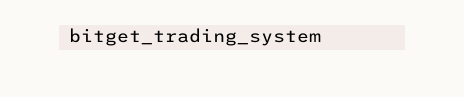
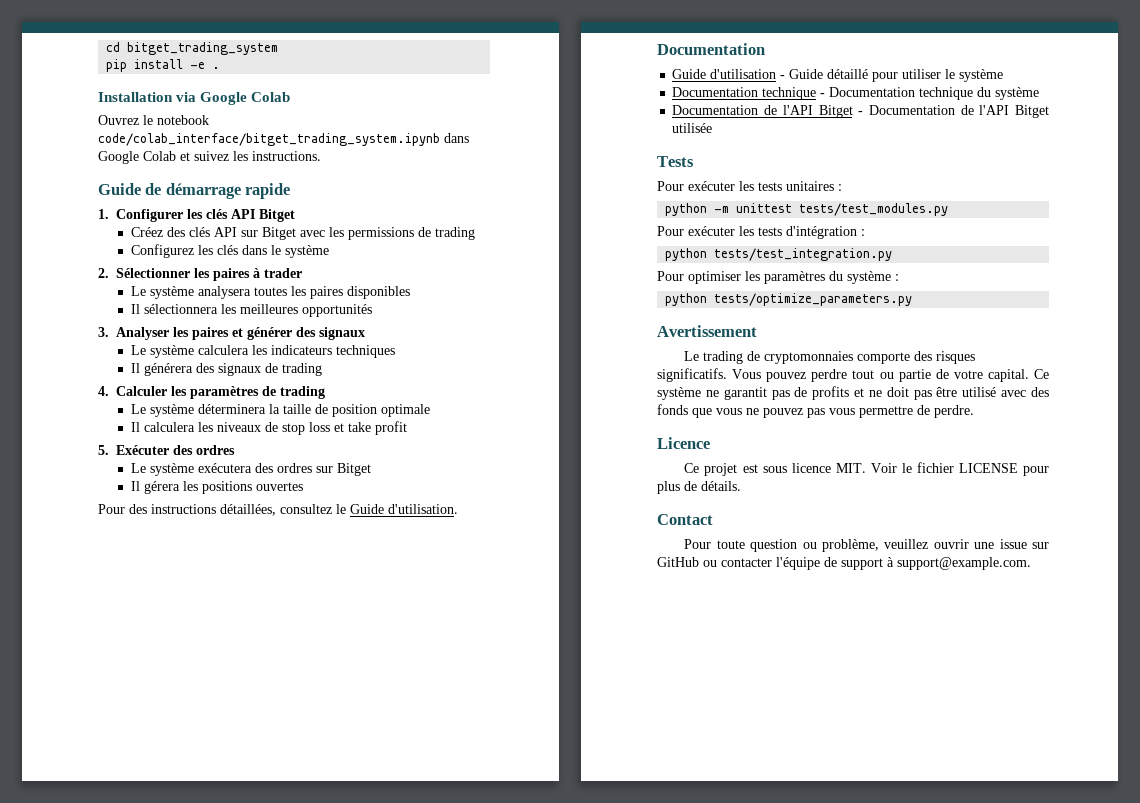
- bitget_trading_system
+ cd bitget_trading_system
+ pip install -e .
+ Installation via Google Colab
+ Ouvrez le notebook code/colab_interface/bitget_trading_system.ipynb dans Google Colab et suivez les instructions.
+ Guide de démarrage rapide
+ 1. Configurer les clés API Bitget
+ Créez des clés API sur Bitget avec les permissions de trading
+ Configurez les clés dans le système
+ 2. Sélectionner les paires à trader
+ Le système analysera toutes les paires disponibles
+ Il sélectionnera les meilleures opportunités
+ 3. Analyser les paires et générer des signaux
+ Le système calculera les indicateurs techniques
+ Il générera des signaux de trading
+ 4. Calculer les paramètres de trading
+ Le système déterminera la taille de position optimale
+ Il calculera les niveaux de stop loss et take profit
+ 5. Exécuter des ordres
+ Le système exécutera des ordres sur Bitget
+ Il gérera les positions ouvertes
+ Pour des instructions détaillées, consultez le Guide d'utilisation.
+ Documentation
+ Guide d'utilisation - Guide détaillé pour utiliser le système
+ Documentation technique - Documentation technique du système
+ Documentation de l'API Bitget - Documentation de l'API Bitget utilisée
+ Tests
+ Pour exécuter les tests unitaires :
+ python -m unittest tests/test_modules.py
+ Pour exécuter les tests d'intégration :
+ python tests/test_integration.py
+ Pour optimiser les paramètres du système :
+ python tests/optimize_parameters.py
+ Avertissement
+ Le trading de cryptomonnaies comporte des risques significatifs. Vous pouvez perdre tout ou partie de votre capital. Ce système ne garantit pas de profits et ne doit pas être utilisé avec des fonds que vous ne pouvez pas vous permettre de perdre.
+ Licence
+ Ce projet est sous licence MIT. Voir le fichier LICENSE pour plus de détails.
+ Contact
+ Pour toute question ou problème, veuillez ouvrir une issue sur GitHub ou contacter l'équipe de support à support@example.com.

